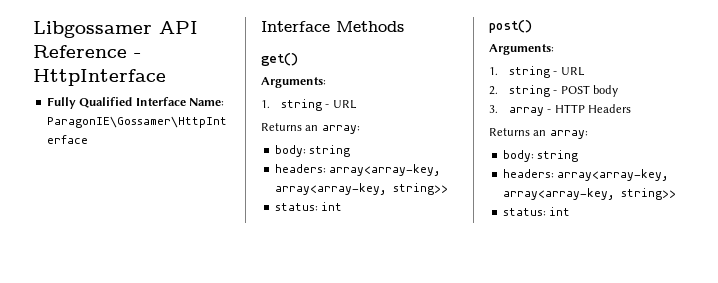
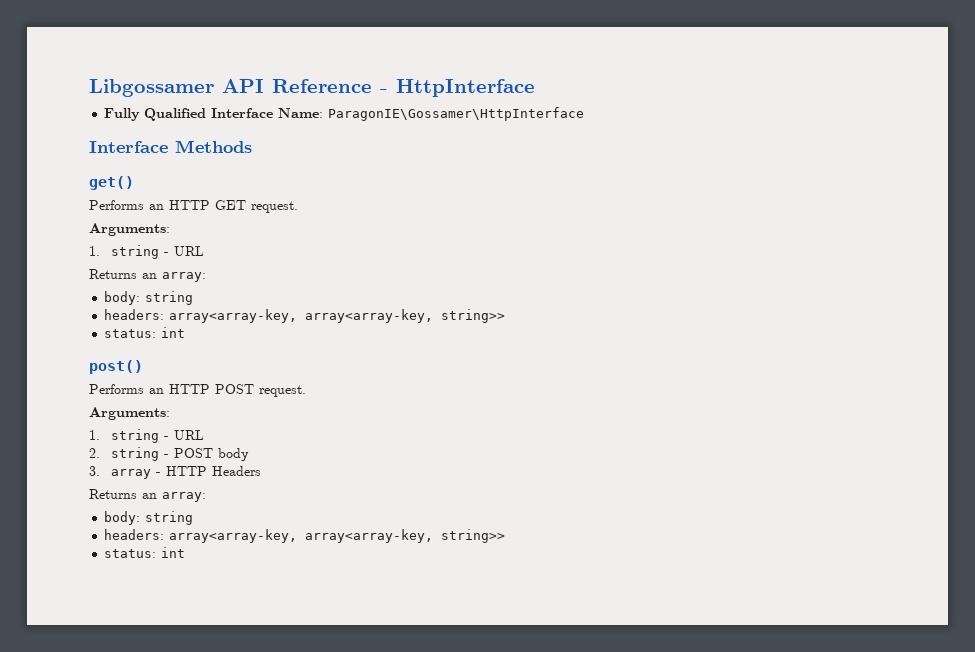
+ Performs an HTTP GET request.
+ Performs an HTTP POST request.

